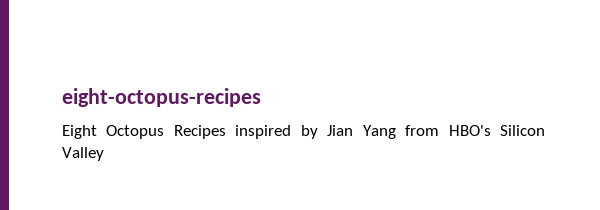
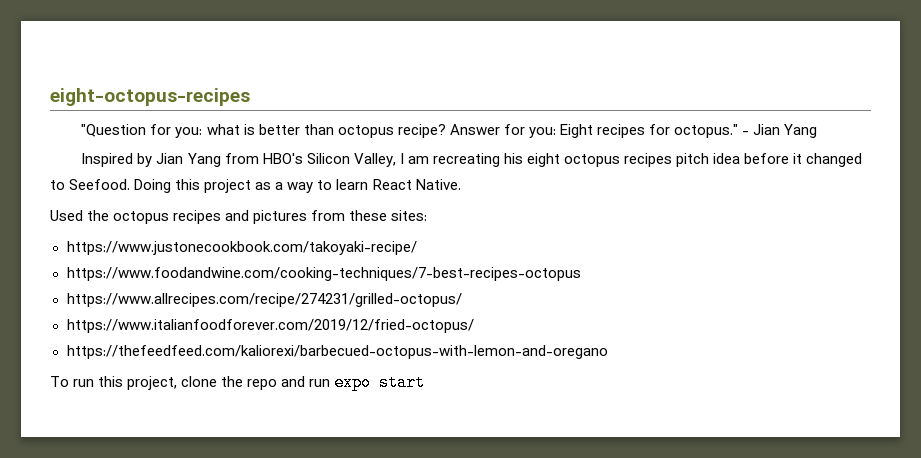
- Eight Octopus Recipes inspired by Jian Yang from HBO's Silicon Valley
+ "Question for you: what is better than octopus recipe? Answer for you: Eight recipes for octopus." - Jian Yang
+ Inspired by Jian Yang from HBO's Silicon Valley, I am recreating his eight octopus recipes pitch idea before it changed to Seefood. Doing this project as a way to learn React Native.
+ Used the octopus recipes and pictures from these sites:
+ https://www.justonecookbook.com/takoyaki-recipe/
+ https://www.foodandwine.com/cooking-techniques/7-best-recipes-octopus
+ https://www.allrecipes.com/recipe/274231/grilled-octopus/
+ https://www.italianfoodforever.com/2019/12/fried-octopus/
+ https://thefeedfeed.com/kaliorexi/barbecued-octopus-with-lemon-and-oregano
+ To run this project, clone the repo and run expo start

